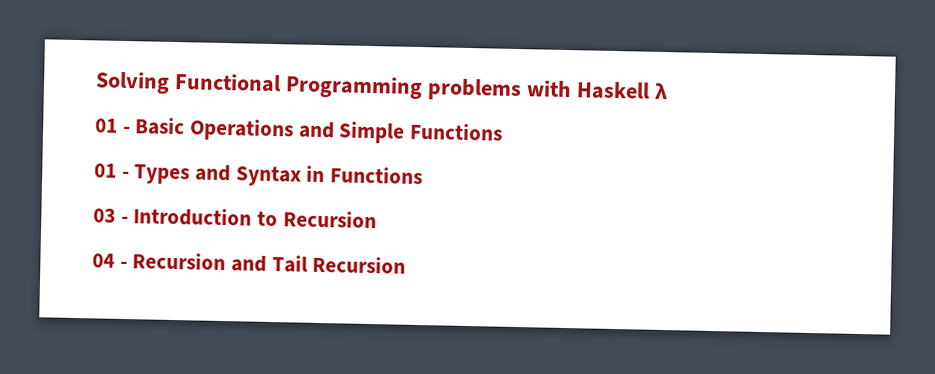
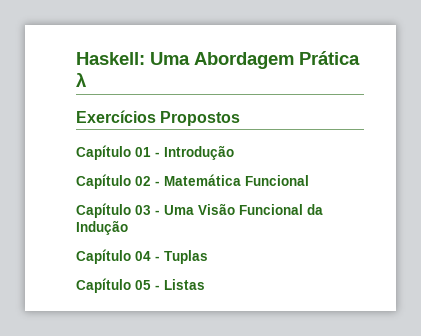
- Solving Functional Programming problems with Haskell λ
- 01 - Basic Operations and Simple Functions
- 01 - Types and Syntax in Functions
- 03 - Introduction to Recursion
- 04 - Recursion and Tail Recursion
+ Haskell: Uma Abordagem Prática λ
+ Exercícios Propostos
+ Capítulo 01 - Introdução
+ Capítulo 02 - Matemática Funcional
+ Capítulo 03 - Uma Visão Funcional da Indução
+ Capítulo 04 - Tuplas
+ Capítulo 05 - Listas

